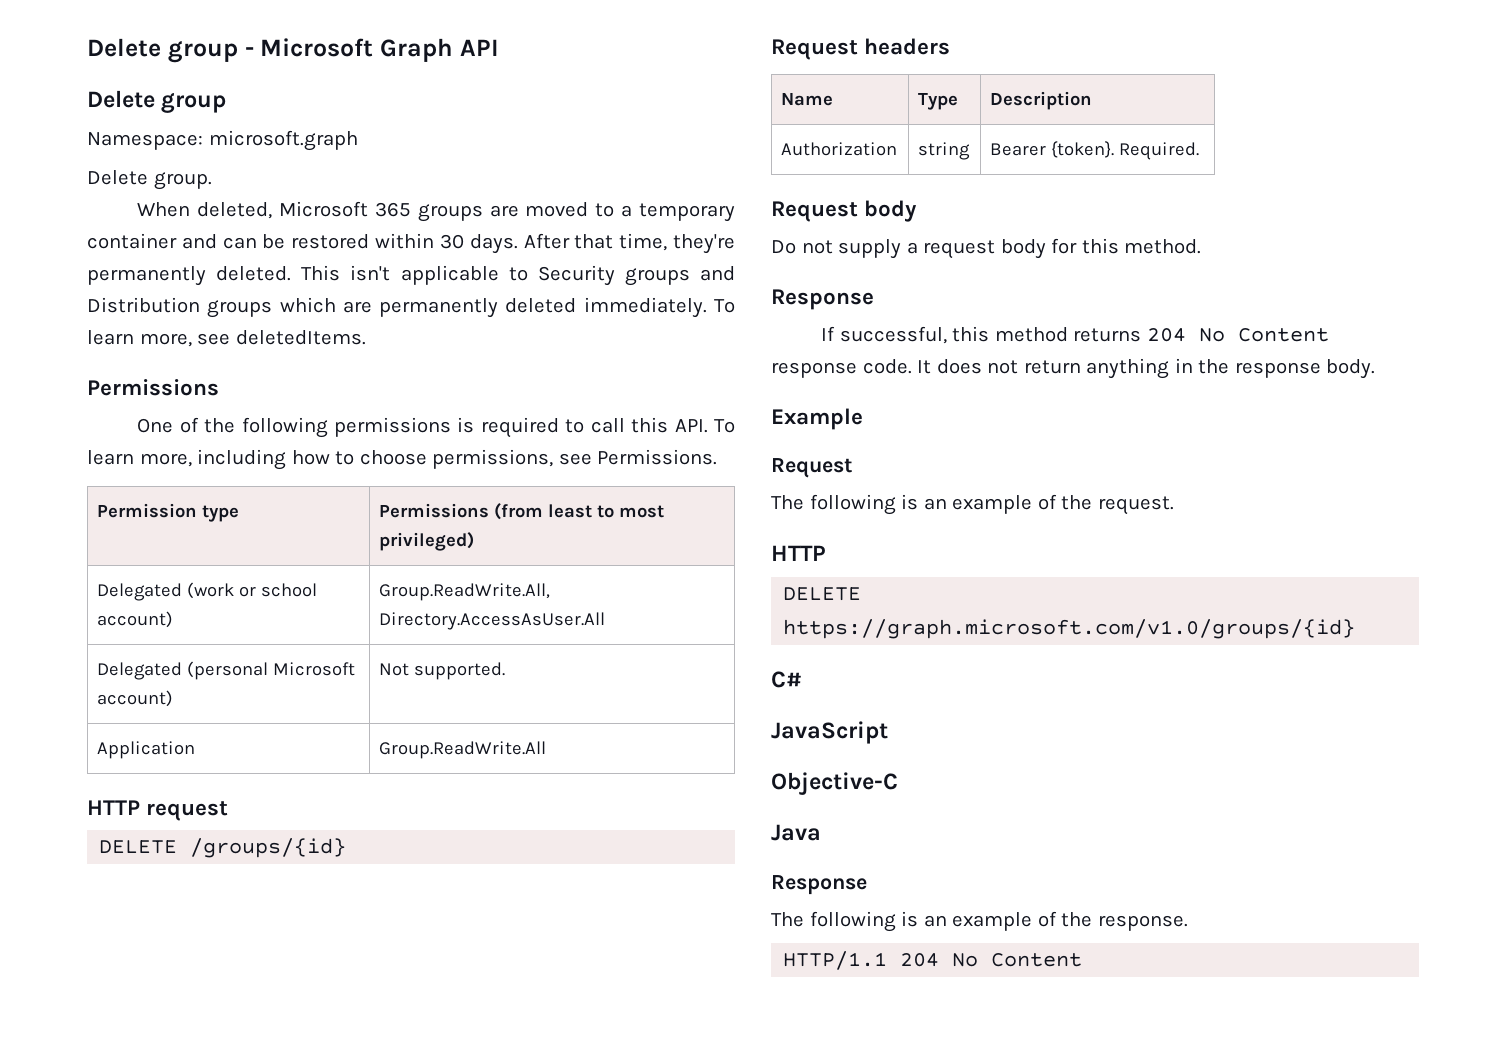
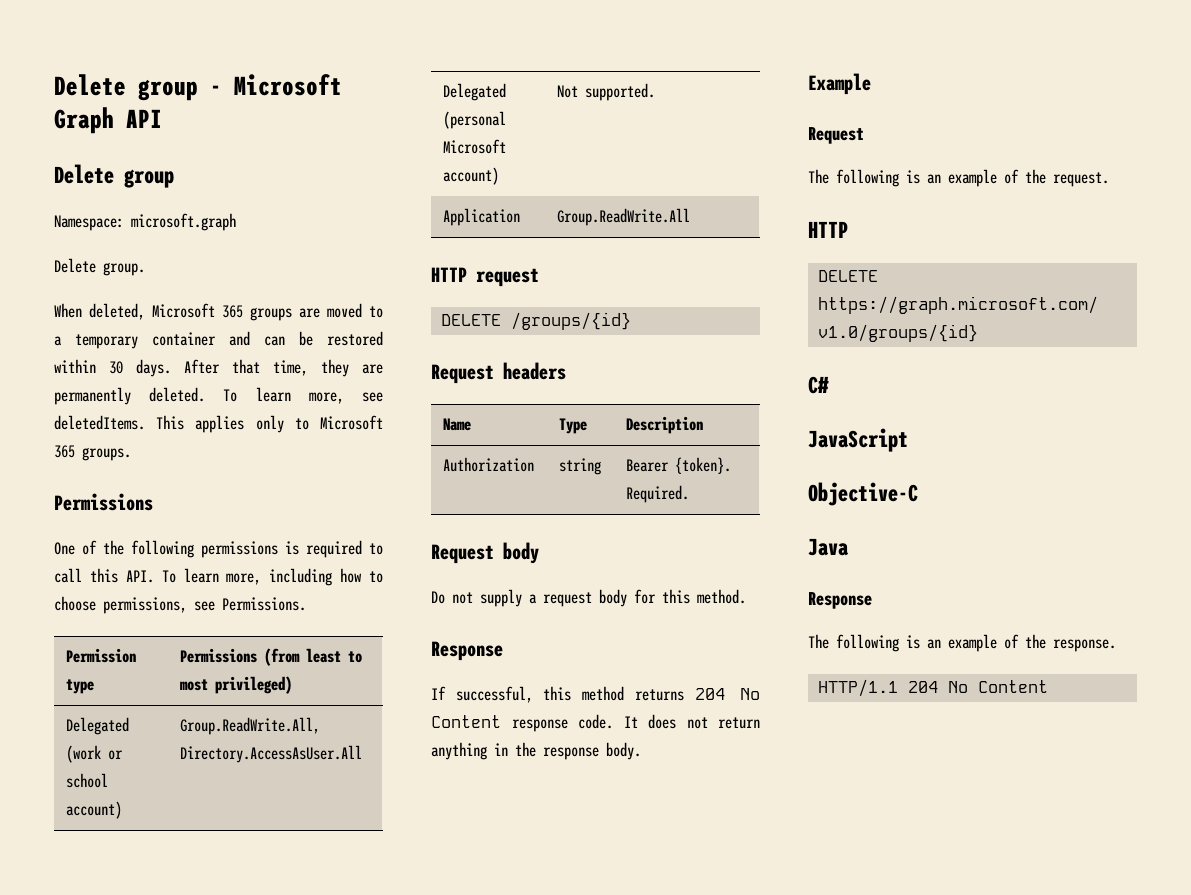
- After that time, they're permanently deleted. This isn't applicable to Security groups and Distribution groups which are permanently deleted immediately.
+ After that time, they are permanently deleted.
+ This applies only to Microsoft 365 groups.

